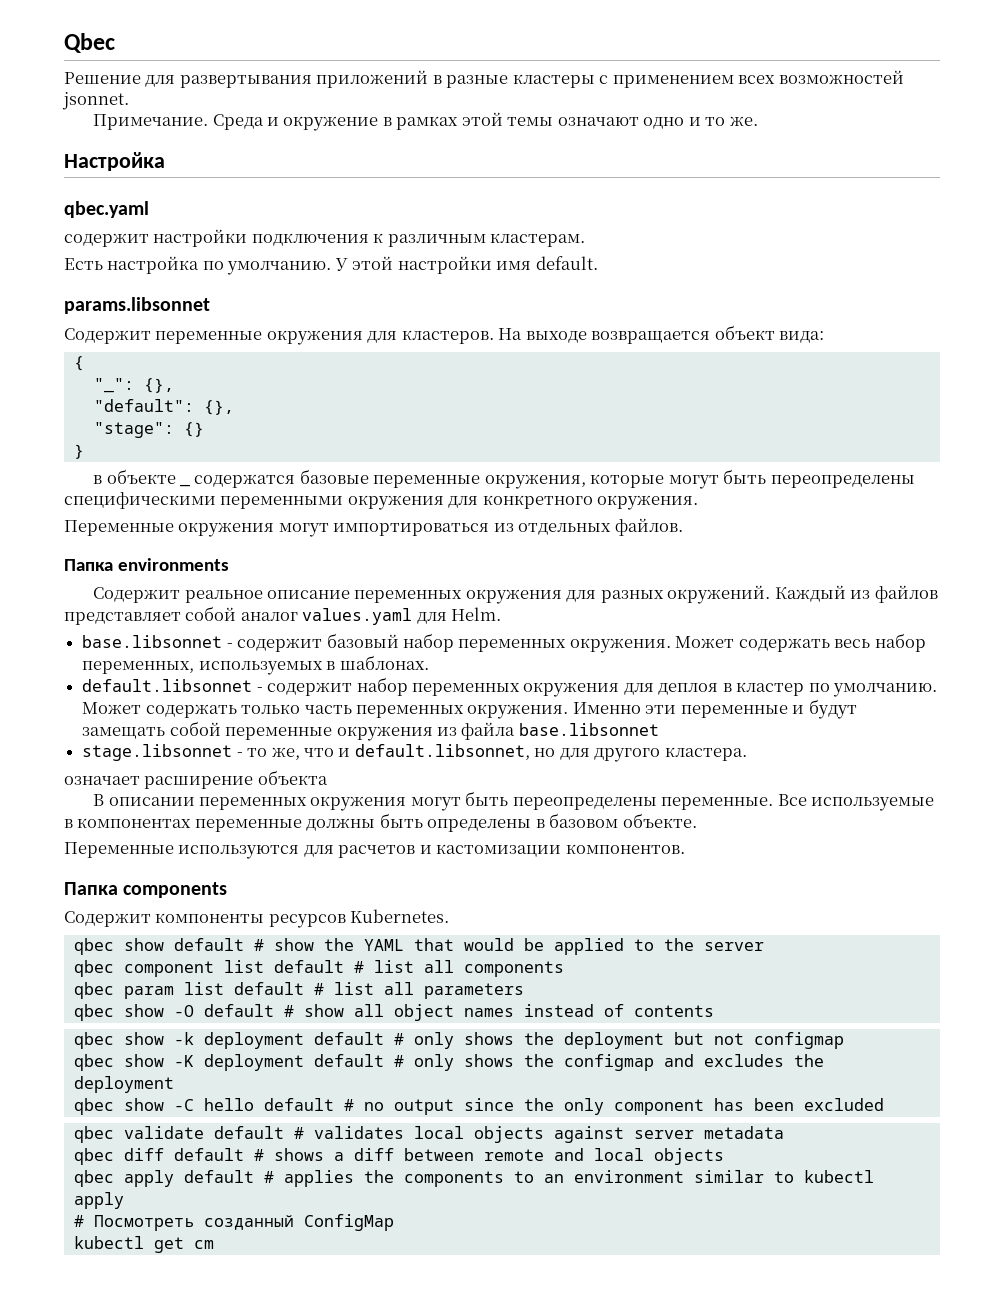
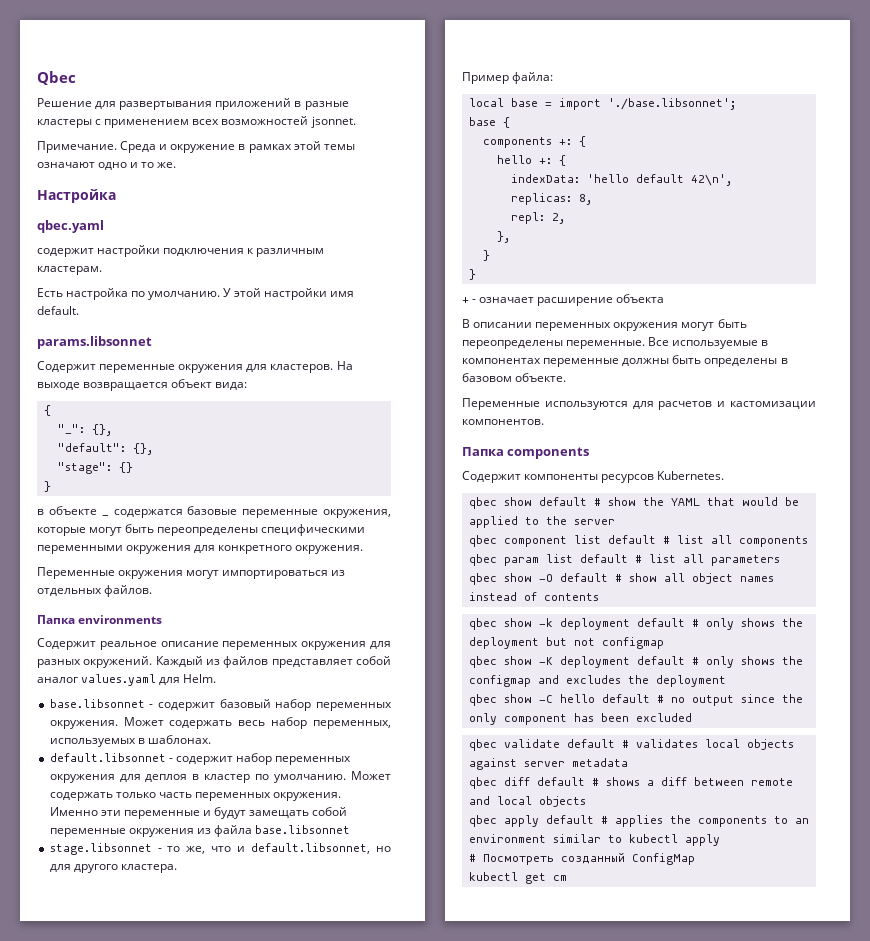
- означает расширение объекта
+ Пример файла:
+ local base = import './base.libsonnet';
+ base {
+ components +: {
+ hello +: {
+ indexData: 'hello default 42\n',
+ replicas: 8,
+ repl: 2,
+ },
+ }
+ }
+ + - означает расширение объекта

